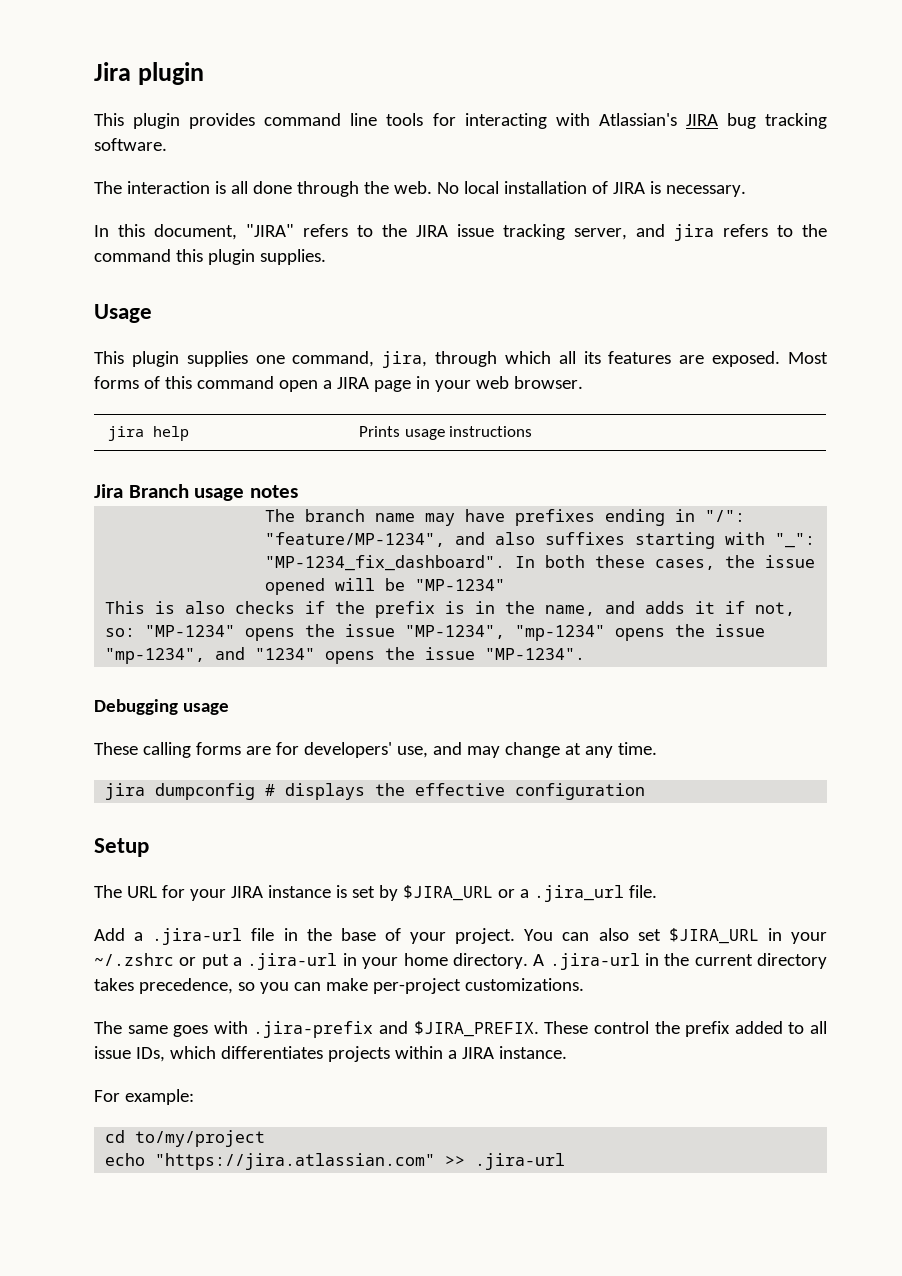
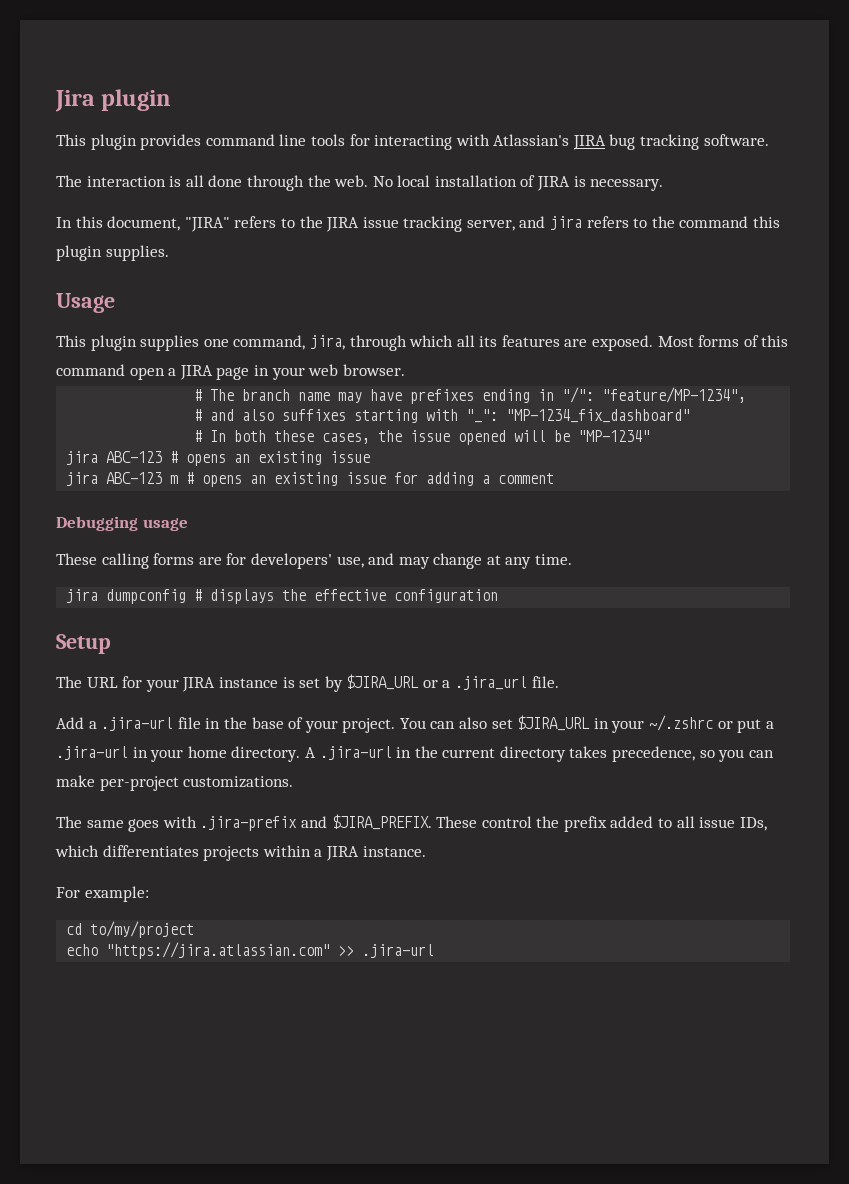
- jira help | Prints usage instructions
- Jira Branch usage notes
- The branch name may have prefixes ending in "/": "feature/MP-1234", and also suffixes starting with "_": "MP-1234_fix_dashboard". In both these cases, the issue opened will be "MP-1234"
+ # The branch name may have prefixes ending in "/": "feature/MP-1234",
+ # and also suffixes starting with "_": "MP-1234_fix_dashboard"
+ # In both these cases, the issue opened will be "MP-1234"
- This is also checks if the prefix is in the name, and adds it if not, so: "MP-1234" opens the issue "MP-1234", "mp-1234" opens the issue "mp-1234", and "1234" opens the issue "MP-1234".
+ jira ABC-123 # opens an existing issue
+ jira ABC-123 m # opens an existing issue for adding a comment

